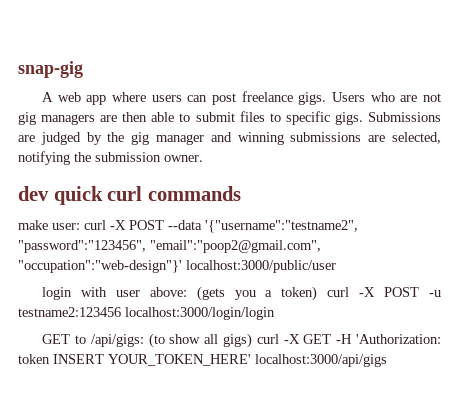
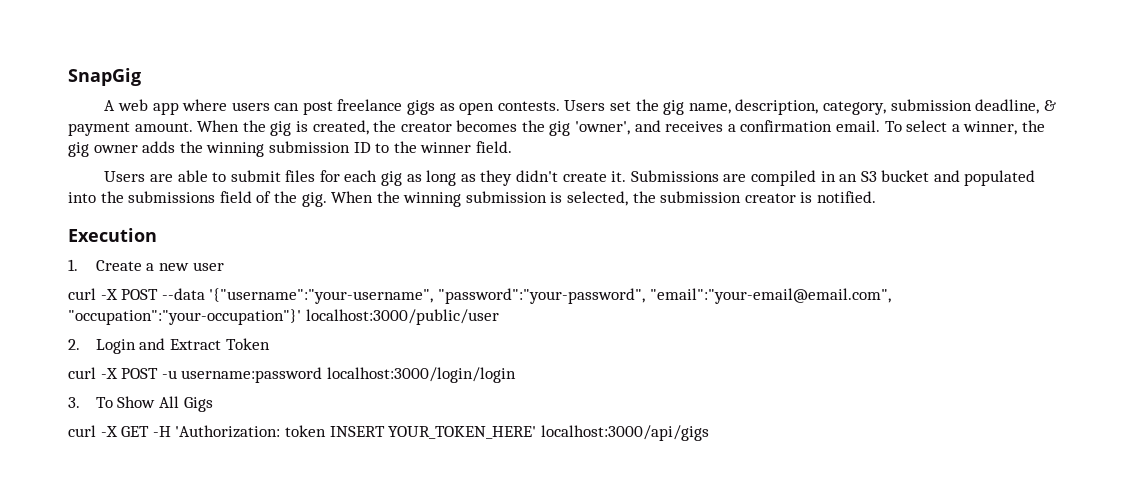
- snap-gig
+ SnapGig
- A web app where users can post freelance gigs. Users who are not gig managers are then able to submit files to specific gigs. Submissions are judged by the gig manager and winning submissions are selected, notifying the submission owner.
- dev quick curl commands
- make user: curl -X POST --data '{"username":"testname2", "password":"123456", "email":"poop2@gmail.com", "occupation":"web-design"}' localhost:3000/public/user
- login with user above: (gets you a token) curl -X POST -u testname2:123456 localhost:3000/login/login
+ A web app where users can post freelance gigs as open contests. Users set the gig name, description, category, submission deadline, & payment amount. When the gig is created, the creator becomes the gig 'owner', and receives a confirmation email. To select a winner, the gig owner adds the winning submission ID to the winner field.
+ Users are able to submit files for each gig as long as they didn't create it. Submissions are compiled in an S3 bucket and populated into the submissions field of the gig. When the winning submission is selected, the submission creator is notified.
+ Execution
+ 1. Create a new user
+ curl -X POST --data '{"username":"your-username", "password":"your-password", "email":"your-email@email.com", "occupation":"your-occupation"}' localhost:3000/public/user
+ 2. Login and Extract Token
+ curl -X POST -u username:password localhost:3000/login/login
- GET to /api/gigs: (to show all gigs) curl -X GET -H 'Authorization: token INSERT YOUR_TOKEN_HERE' localhost:3000/api/gigs
+ 3. To Show All Gigs
+ curl -X GET -H 'Authorization: token INSERT YOUR_TOKEN_HERE' localhost:3000/api/gigs

